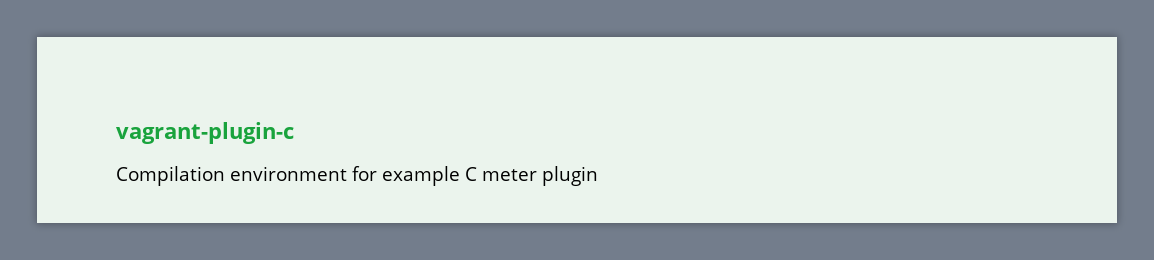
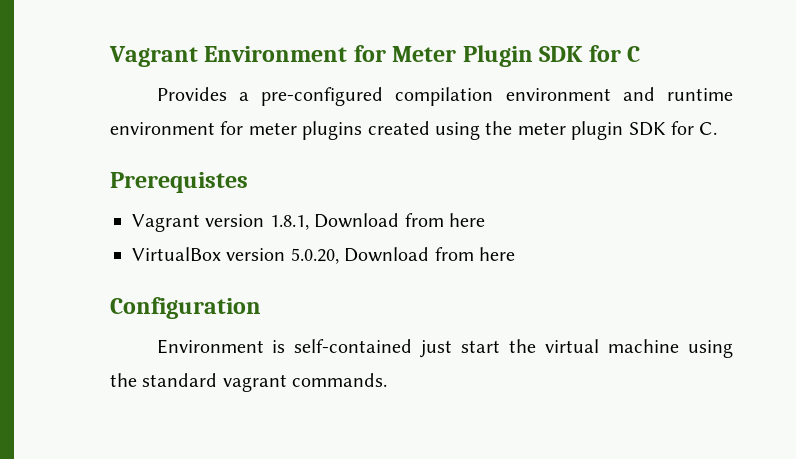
- vagrant-plugin-c
- Compilation environment for example C meter plugin
+ Vagrant Environment for Meter Plugin SDK for C
+ Provides a pre-configured compilation environment and runtime environment for meter plugins created using the meter plugin SDK for C.
+ Prerequistes
+ Vagrant version 1.8.1, Download from here
+ VirtualBox version 5.0.20, Download from here
+ Configuration
+ Environment is self-contained just start the virtual machine using the standard vagrant commands.

